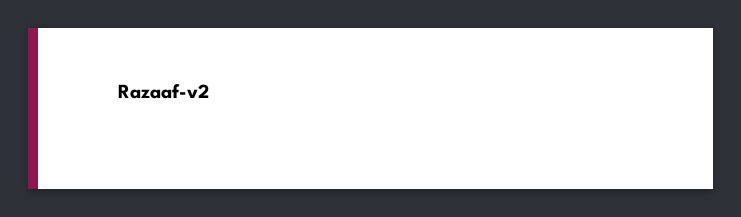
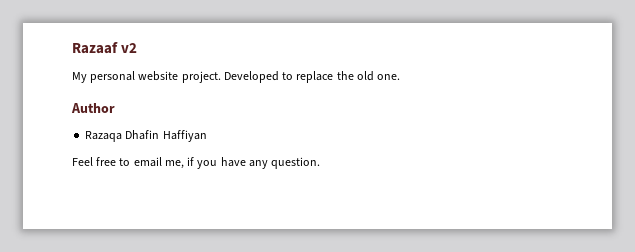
- Razaaf-v2
+ Razaaf v2
+ My personal website project. Developed to replace the old one.
+ Author
+ Razaqa Dhafin Haffiyan
+ Feel free to email me, if you have any question.

